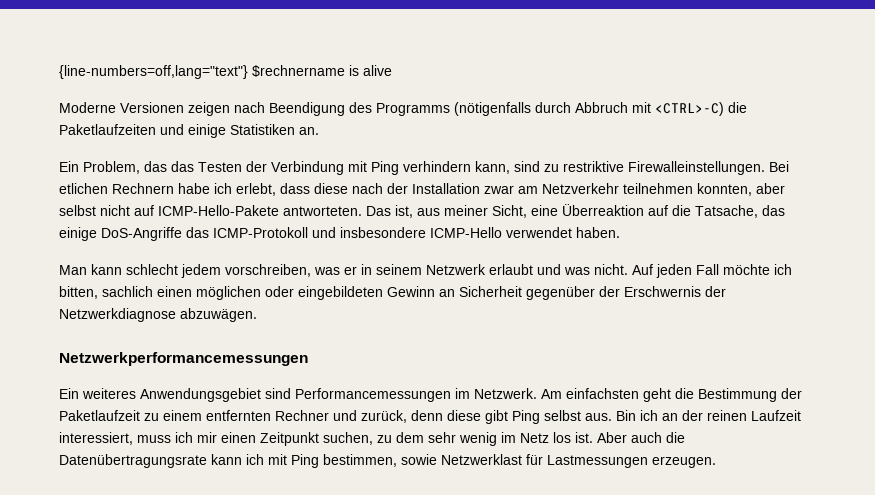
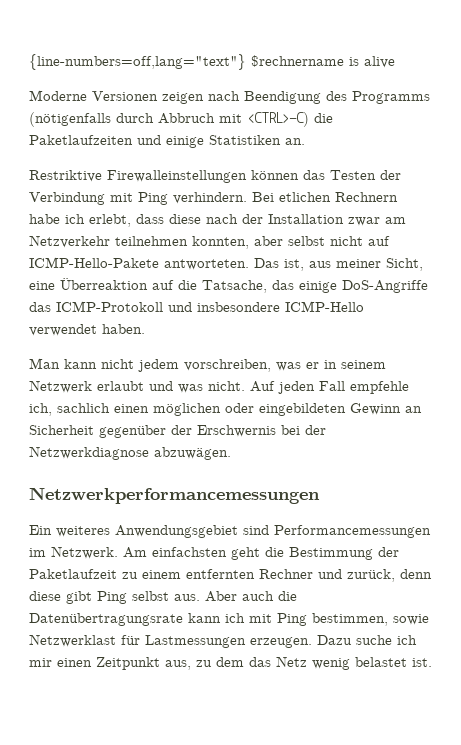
- Ein Problem, das das Testen der Verbindung mit Ping verhindern kann, sind zu restriktive Firewalleinstellungen.
+ Restriktive Firewalleinstellungen können das Testen der Verbindung mit Ping verhindern.
- Man kann schlecht jedem vorschreiben, was er in seinem Netzwerk erlaubt und was nicht.
+ Man kann nicht jedem vorschreiben, was er in seinem Netzwerk erlaubt und was nicht.
- Auf jeden Fall möchte ich bitten, sachlich einen möglichen oder eingebildeten Gewinn an Sicherheit gegenüber der Erschwernis der Netzwerkdiagnose abzuwägen.
+ Auf jeden Fall empfehle ich, sachlich einen möglichen oder eingebildeten Gewinn an Sicherheit gegenüber der Erschwernis bei der Netzwerkdiagnose abzuwägen.
- Bin ich an der reinen Laufzeit interessiert, muss ich mir einen Zeitpunkt suchen, zu dem sehr wenig im Netz los ist.
+ Dazu suche ich mir einen Zeitpunkt aus, zu dem das Netz wenig belastet ist.

